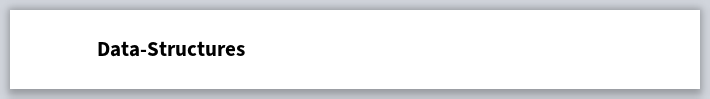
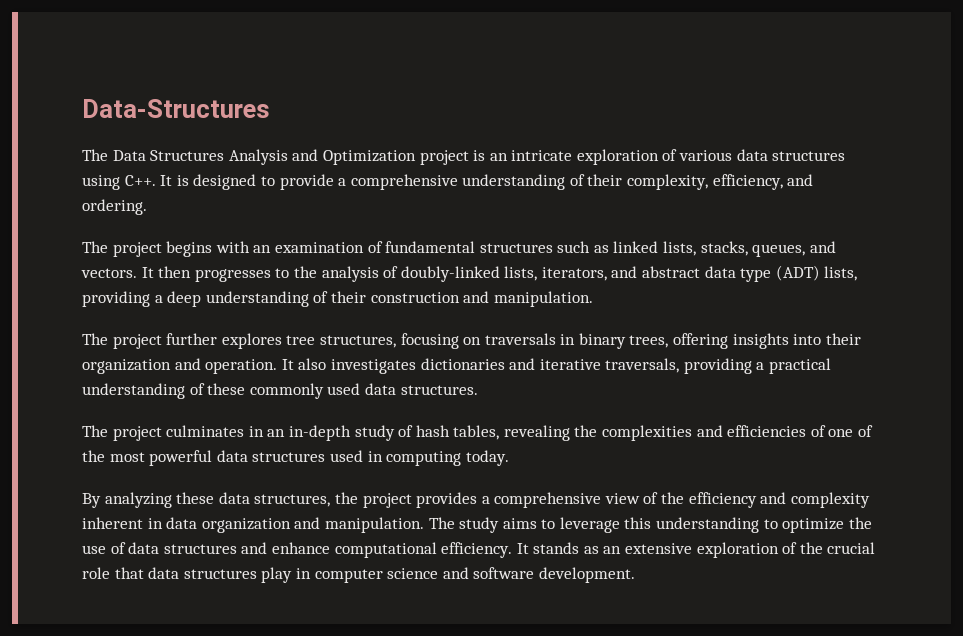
+ The Data Structures Analysis and Optimization project is an intricate exploration of various data structures using C++. It is designed to provide a comprehensive understanding of their complexity, efficiency, and ordering.
+ The project begins with an examination of fundamental structures such as linked lists, stacks, queues, and vectors. It then progresses to the analysis of doubly-linked lists, iterators, and abstract data type (ADT) lists, providing a deep understanding of their construction and manipulation.
+ The project further explores tree structures, focusing on traversals in binary trees, offering insights into their organization and operation. It also investigates dictionaries and iterative traversals, providing a practical understanding of these commonly used data structures.
+ The project culminates in an in-depth study of hash tables, revealing the complexities and efficiencies of one of the most powerful data structures used in computing today.
+ By analyzing these data structures, the project provides a comprehensive view of the efficiency and complexity inherent in data organization and manipulation. The study aims to leverage this understanding to optimize the use of data structures and enhance computational efficiency. It stands as an extensive exploration of the crucial role that data structures play in computer science and software development.

